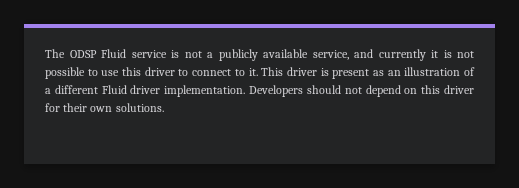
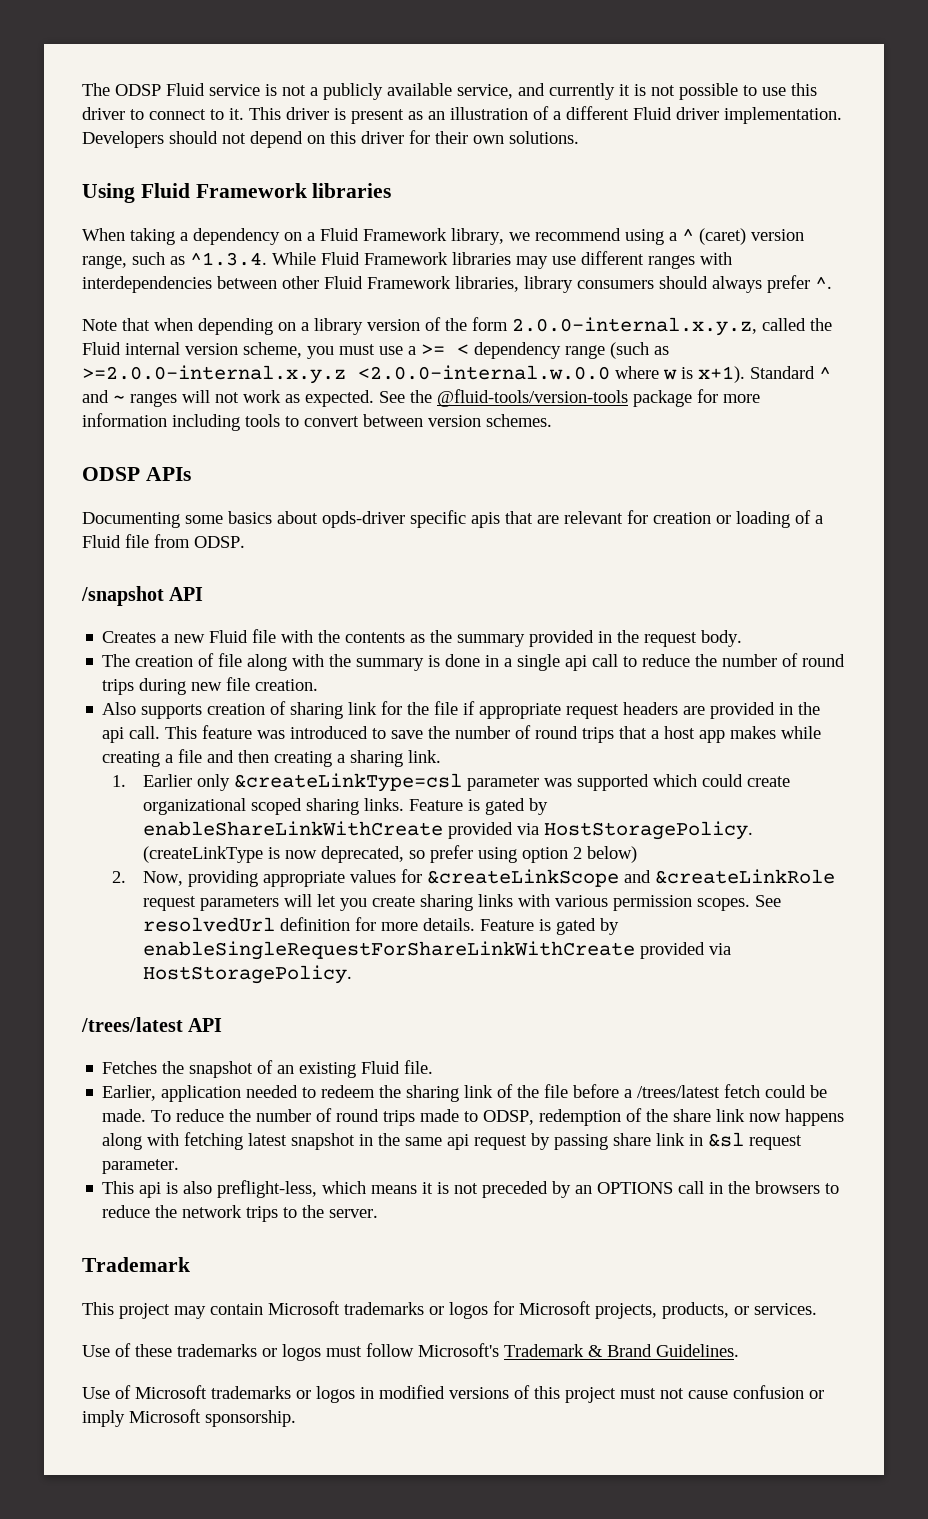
+ Using Fluid Framework libraries
+ When taking a dependency on a Fluid Framework library, we recommend using a ^ (caret) version range, such as ^1.3.4. While Fluid Framework libraries may use different ranges with interdependencies between other Fluid Framework libraries, library consumers should always prefer ^.
+ Note that when depending on a library version of the form 2.0.0-internal.x.y.z, called the Fluid internal version scheme, you must use a >= < dependency range (such as >=2.0.0-internal.x.y.z <2.0.0-internal.w.0.0 where w is x+1). Standard ^ and ~ ranges will not work as expected. See the @fluid-tools/version-tools package for more information including tools to convert between version schemes.
+ ODSP APIs
+ Documenting some basics about opds-driver specific apis that are relevant for creation or loading of a Fluid file from ODSP.
+ /snapshot API
+ Creates a new Fluid file with the contents as the summary provided in the request body.
+ The creation of file along with the summary is done in a single api call to reduce the number of round trips during new file creation.
+ Also supports creation of sharing link for the file if appropriate request headers are provided in the api call. This feature was introduced to save the number of round trips that a host app makes while creating a file and then creating a sharing link.
+ 1. Earlier only &createLinkType=csl parameter was supported which could create organizational scoped sharing links. Feature is gated by enableShareLinkWithCreate provided via HostStoragePolicy. (createLinkType is now deprecated, so prefer using option 2 below)
+ 2. Now, providing appropriate values for &createLinkScope and &createLinkRole request parameters will let you create sharing links with various permission scopes. See resolvedUrl definition for more details. Feature is gated by enableSingleRequestForShareLinkWithCreate provided via HostStoragePolicy.
+ /trees/latest API
+ Fetches the snapshot of an existing Fluid file.
+ Earlier, application needed to redeem the sharing link of the file before a /trees/latest fetch could be made. To reduce the number of round trips made to ODSP, redemption of the share link now happens along with fetching latest snapshot in the same api request by passing share link in &sl request parameter.
+ This api is also preflight-less, which means it is not preceded by an OPTIONS call in the browsers to reduce the network trips to the server.
+ Trademark
+ This project may contain Microsoft trademarks or logos for Microsoft projects, products, or services.
+ Use of these trademarks or logos must follow Microsoft's Trademark & Brand Guidelines.
+ Use of Microsoft trademarks or logos in modified versions of this project must not cause confusion or imply Microsoft sponsorship.

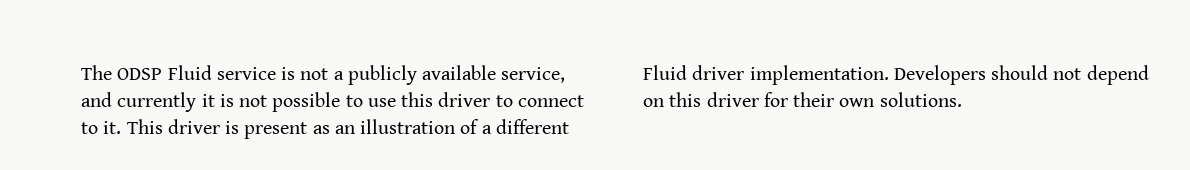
- Using Fluid Framework libraries
- When taking a dependency on a Fluid Framework library, we recommend using a ^ (caret) version range, such as ^1.3.4. While Fluid Framework libraries may use different ranges with interdependencies between other Fluid Framework libraries, library consumers should always prefer ^.
- Note that when depending on a library version of the form 2.0.0-internal.x.y.z, called the Fluid internal version scheme, you must use a >= < dependency range (such as >=2.0.0-internal.x.y.z <2.0.0-internal.w.0.0 where w is x+1). Standard ^ and ~ ranges will not work as expected. See the @fluid-tools/version-tools package for more information including tools to convert between version schemes.
- ODSP APIs
- Documenting some basics about opds-driver specific apis that are relevant for creation or loading of a Fluid file from ODSP.
- /snapshot API
- Creates a new Fluid file with the contents as the summary provided in the request body.
- The creation of file along with the summary is done in a single api call to reduce the number of round trips during new file creation.
- Also supports creation of sharing link for the file if appropriate request headers are provided in the api call. This feature was introduced to save the number of round trips that a host app makes while creating a file and then creating a sharing link.
- 1. Earlier only &createLinkType=csl parameter was supported which could create organizational scoped sharing links. Feature is gated by enableShareLinkWithCreate provided via HostStoragePolicy. (createLinkType is now deprecated, so prefer using option 2 below)
- 2. Now, providing appropriate values for &createLinkScope and &createLinkRole request parameters will let you create sharing links with various permission scopes. See resolvedUrl definition for more details. Feature is gated by enableSingleRequestForShareLinkWithCreate provided via HostStoragePolicy.
- /trees/latest API
- Fetches the snapshot of an existing Fluid file.
- Earlier, application needed to redeem the sharing link of the file before a /trees/latest fetch could be made. To reduce the number of round trips made to ODSP, redemption of the share link now happens along with fetching latest snapshot in the same api request by passing share link in &sl request parameter.
- This api is also preflight-less, which means it is not preceded by an OPTIONS call in the browsers to reduce the network trips to the server.
- Trademark
- This project may contain Microsoft trademarks or logos for Microsoft projects, products, or services.
- Use of these trademarks or logos must follow Microsoft's Trademark & Brand Guidelines.
- Use of Microsoft trademarks or logos in modified versions of this project must not cause confusion or imply Microsoft sponsorship.

